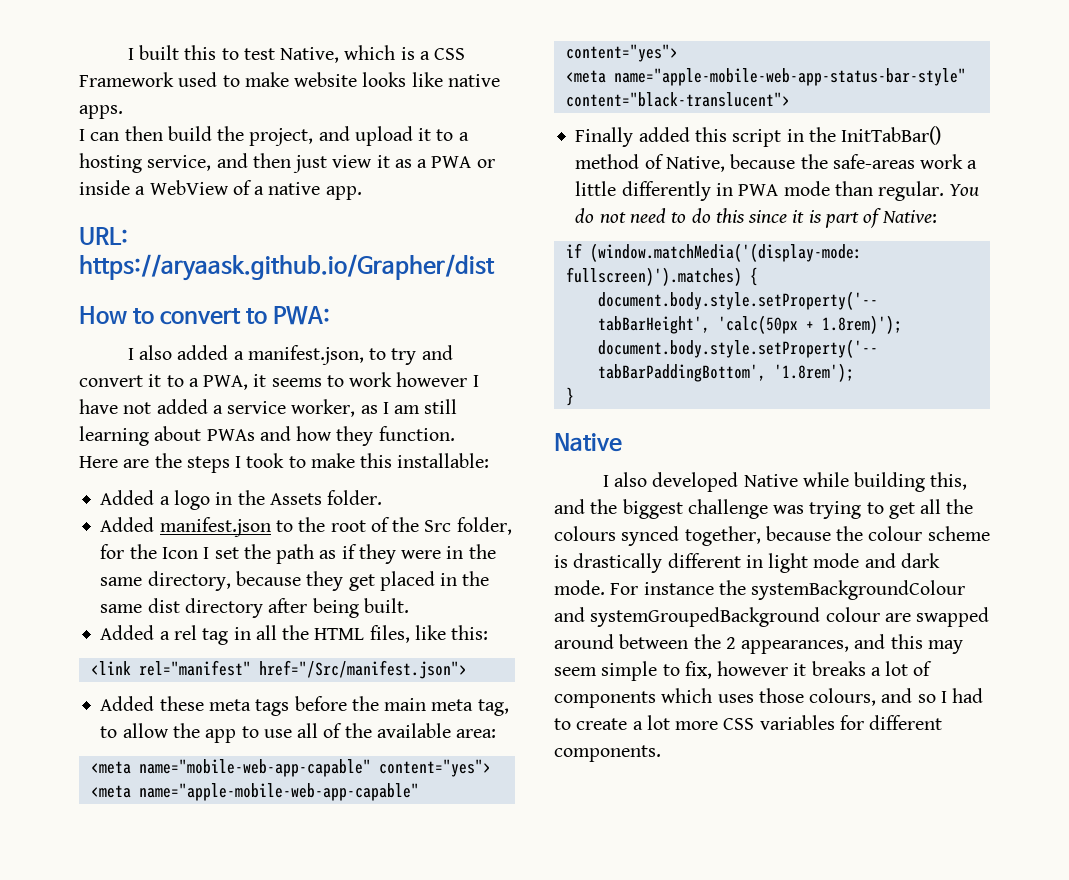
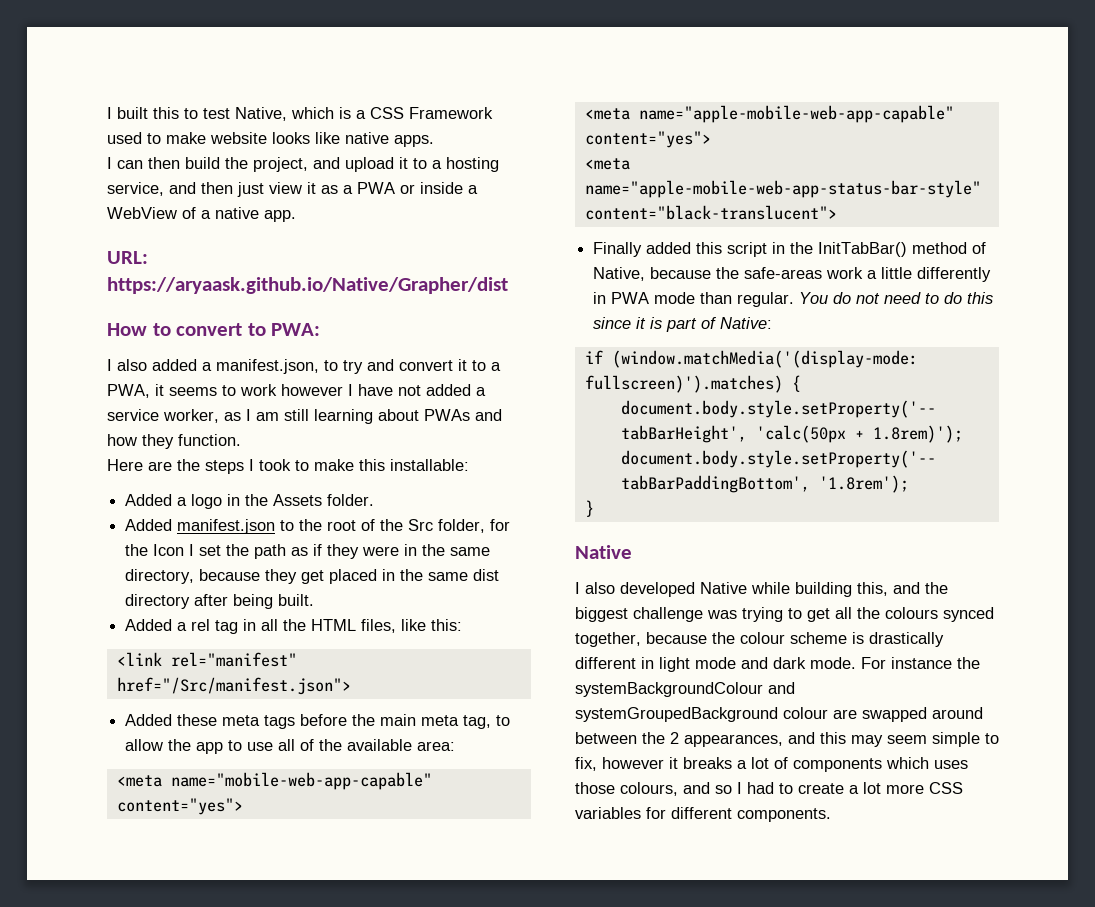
- URL: https://aryaask.github.io/Grapher/dist
+ URL: https://aryaask.github.io/Native/Grapher/dist

